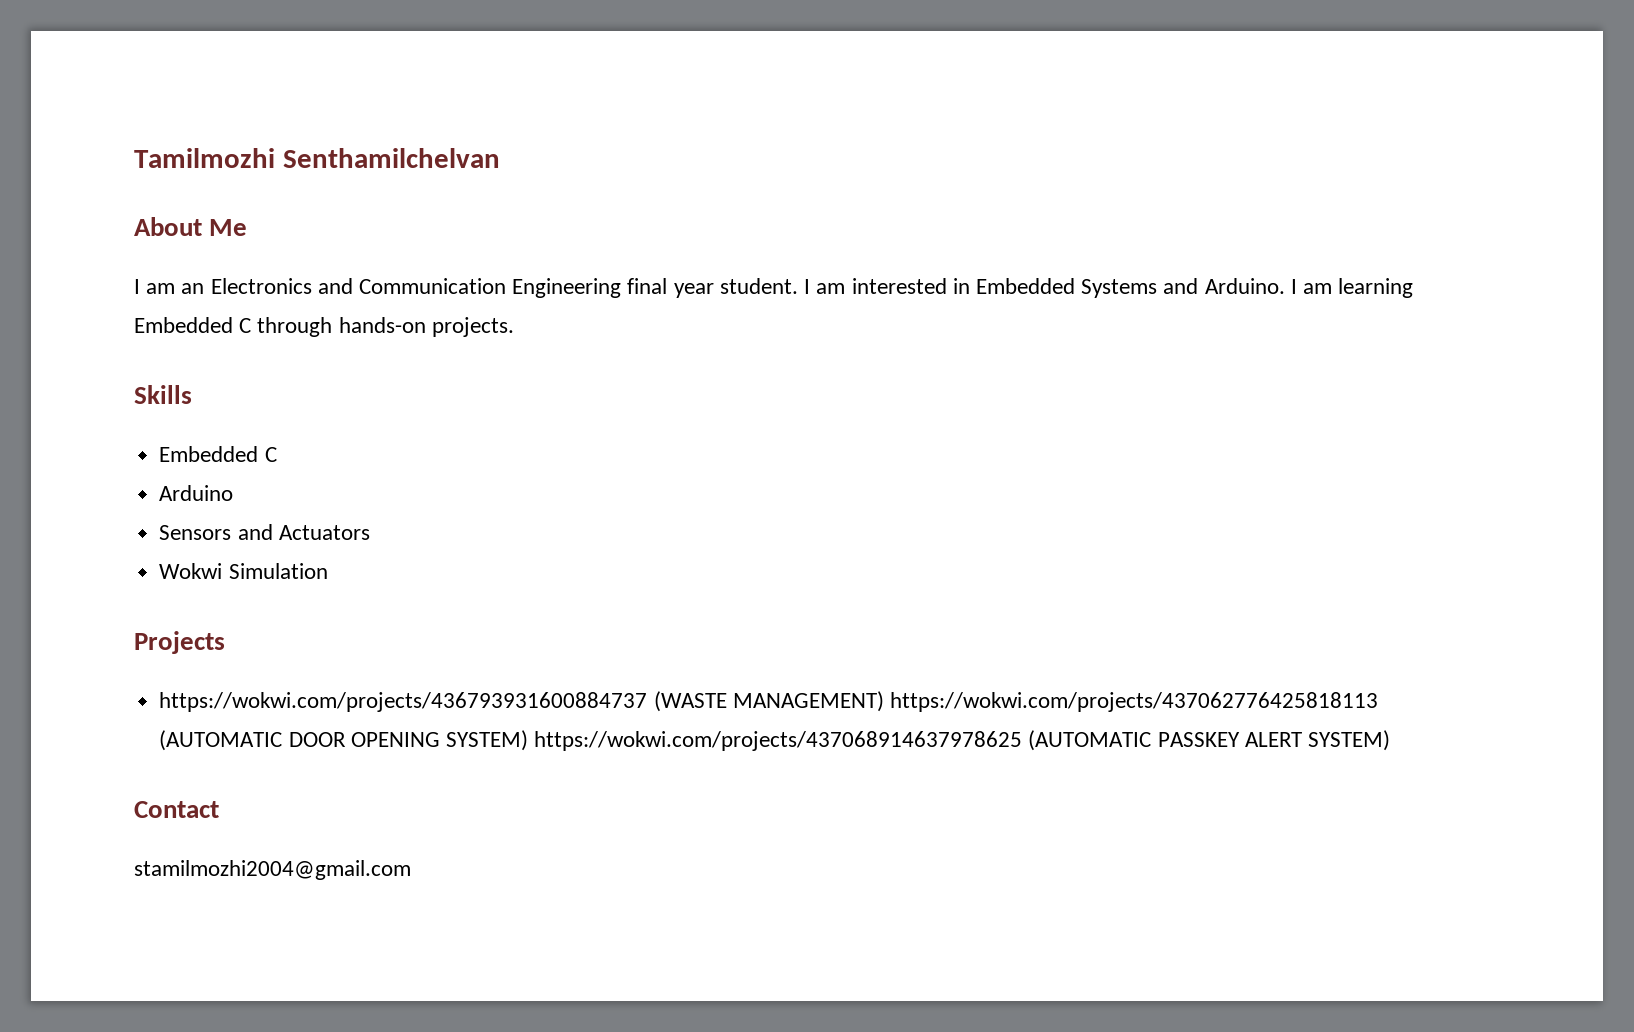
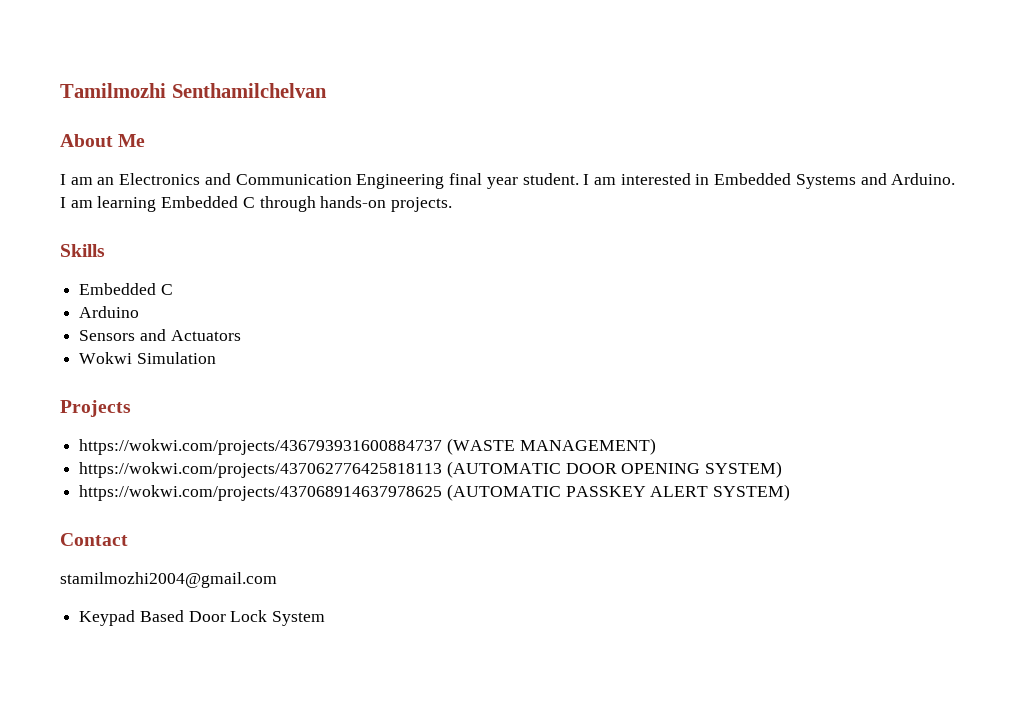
- https://wokwi.com/projects/436793931600884737 (WASTE MANAGEMENT) https://wokwi.com/projects/437062776425818113 (AUTOMATIC DOOR OPENING SYSTEM) https://wokwi.com/projects/437068914637978625 (AUTOMATIC PASSKEY ALERT SYSTEM)
+ https://wokwi.com/projects/436793931600884737 (WASTE MANAGEMENT)
+ https://wokwi.com/projects/437062776425818113 (AUTOMATIC DOOR OPENING SYSTEM)
+ https://wokwi.com/projects/437068914637978625 (AUTOMATIC PASSKEY ALERT SYSTEM)
+ Keypad Based Door Lock System

